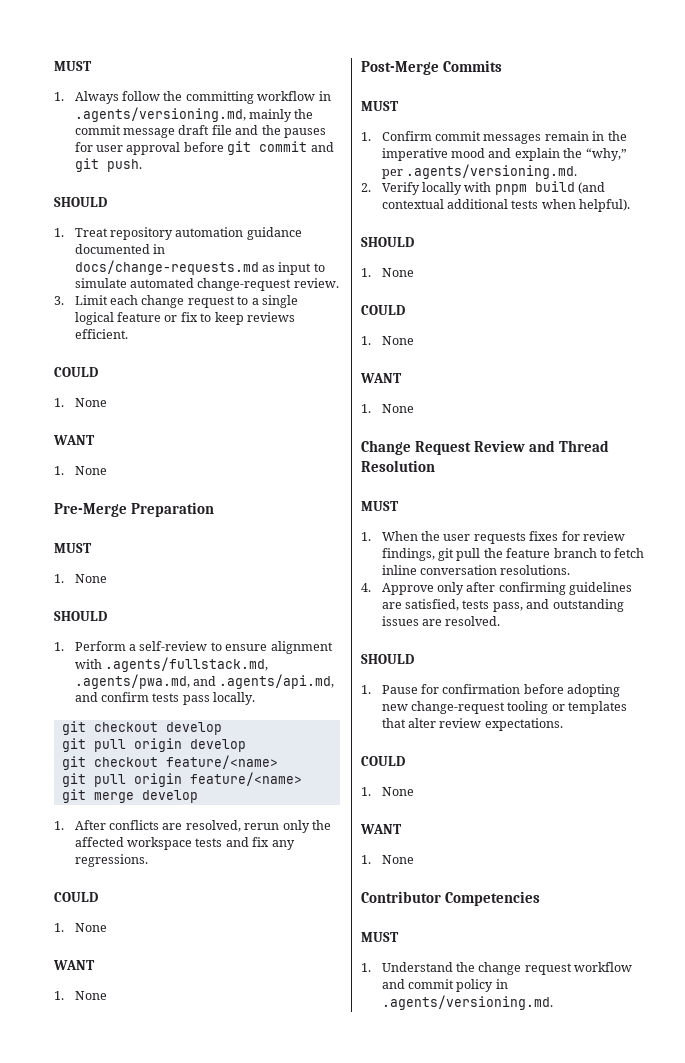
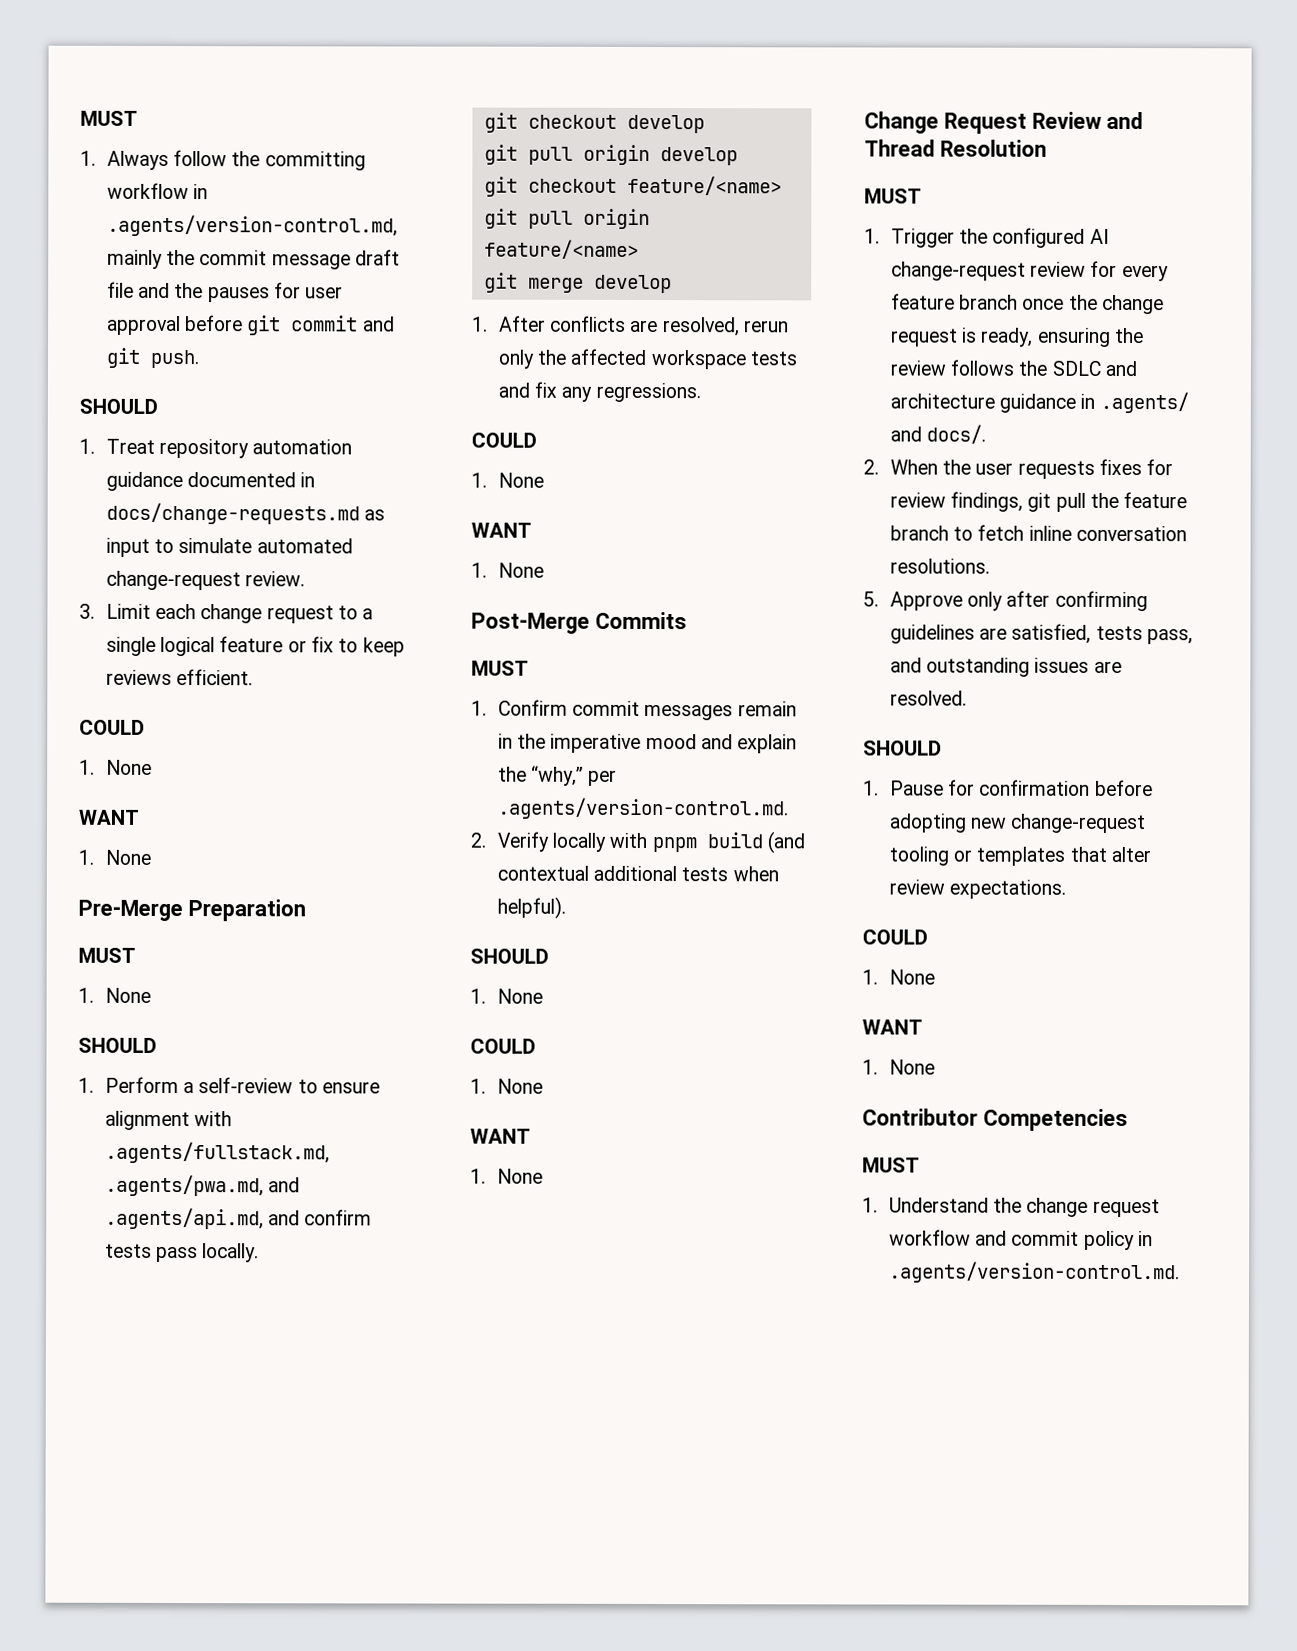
- 1. Always follow the committing workflow in .agents/versioning.md, mainly the commit message draft file and the pauses for user approval before git commit and git push.
+ 1. Always follow the committing workflow in .agents/version-control.md, mainly the commit message draft file and the pauses for user approval before git commit and git push.
- 1. Confirm commit messages remain in the imperative mood and explain the “why,” per .agents/versioning.md.
+ 1. Confirm commit messages remain in the imperative mood and explain the “why,” per .agents/version-control.md.
- 1. When the user requests fixes for review findings, git pull the feature branch to fetch inline conversation resolutions.
+ 1. Trigger the configured AI change-request review for every feature branch once the change request is ready, ensuring the review follows the SDLC and architecture guidance in .agents/ and docs/.
+ 2. When the user requests fixes for review findings, git pull the feature branch to fetch inline conversation resolutions.
- 4. Approve only after confirming guidelines are satisfied, tests pass, and outstanding issues are resolved.
+ 5. Approve only after confirming guidelines are satisfied, tests pass, and outstanding issues are resolved.
- 1. Understand the change request workflow and commit policy in .agents/versioning.md.
+ 1. Understand the change request workflow and commit policy in .agents/version-control.md.

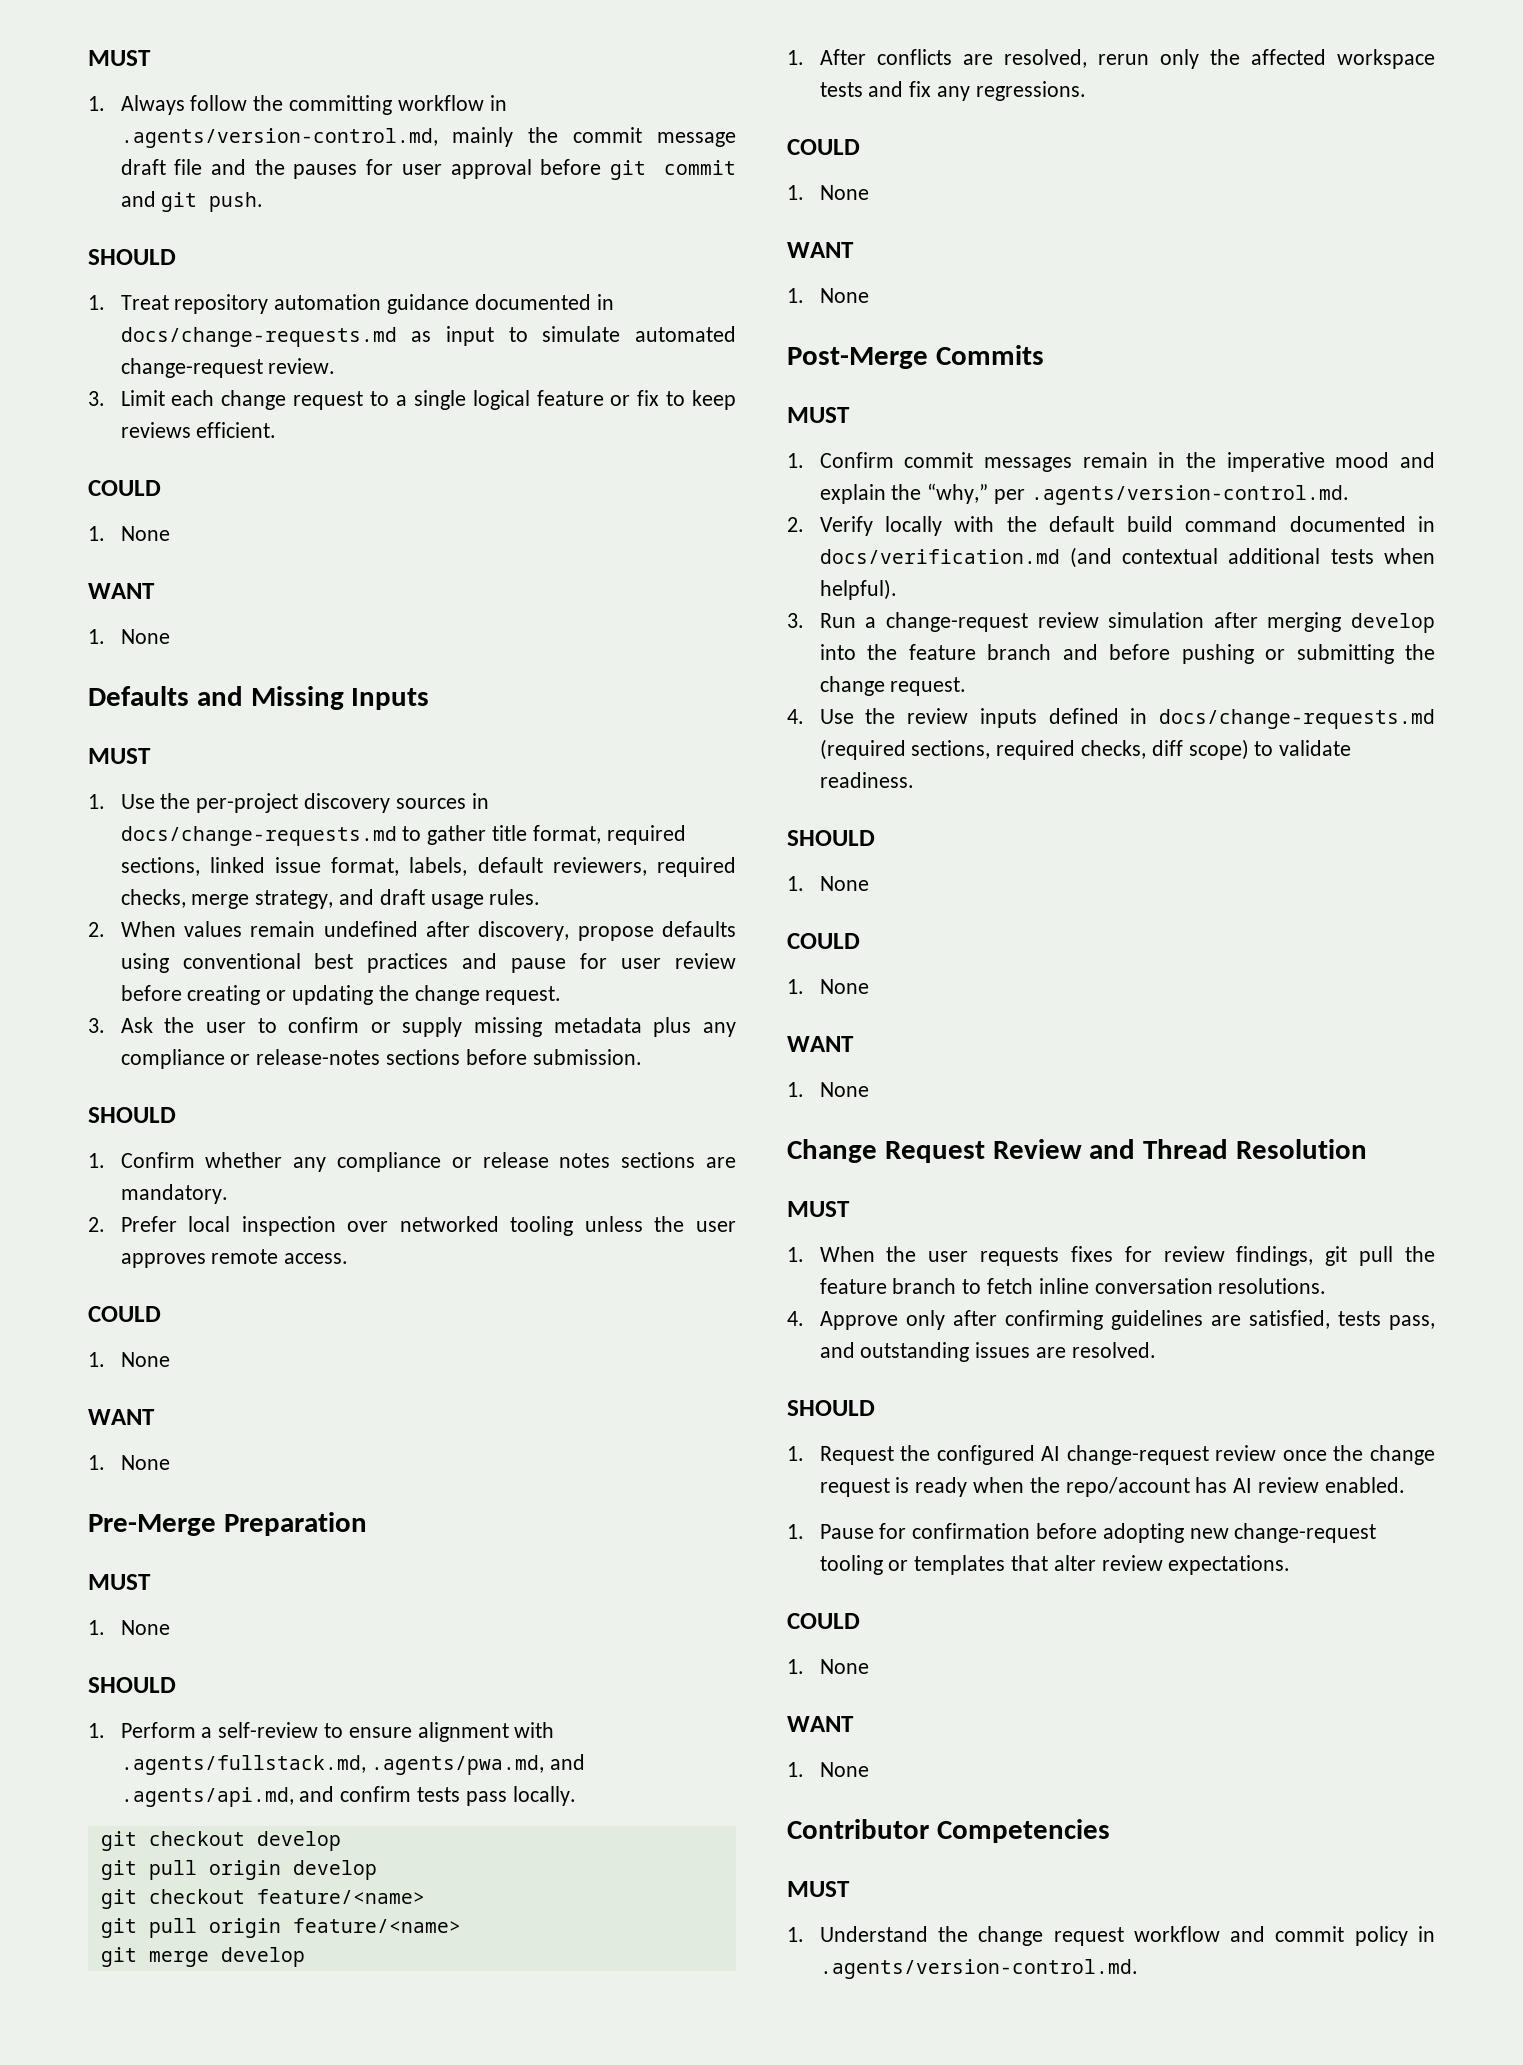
+ Defaults and Missing Inputs
+ MUST
+ 1. Use the per-project discovery sources in docs/change-requests.md to gather title format, required sections, linked issue format, labels, default reviewers, required checks, merge strategy, and draft usage rules.
+ 2. When values remain undefined after discovery, propose defaults using conventional best practices and pause for user review before creating or updating the change request.
+ 3. Ask the user to confirm or supply missing metadata plus any compliance or release-notes sections before submission.
+ SHOULD
+ 1. Confirm whether any compliance or release notes sections are mandatory.
+ 2. Prefer local inspection over networked tooling unless the user approves remote access.
+ COULD
+ 1. None
+ WANT
+ 1. None
- 2. Verify locally with pnpm build (and contextual additional tests when helpful).
+ 2. Verify locally with the default build command documented in docs/verification.md (and contextual additional tests when helpful).
+ 3. Run a change-request review simulation after merging develop into the feature branch and before pushing or submitting the change request.
+ 4. Use the review inputs defined in docs/change-requests.md (required sections, required checks, diff scope) to validate readiness.
- 1. Trigger the configured AI change-request review for every feature branch once the change request is ready, ensuring the review follows the SDLC and architecture guidance in .agents/ and docs/.
- 2. When the user requests fixes for review findings, git pull the feature branch to fetch inline conversation resolutions.
+ 1. When the user requests fixes for review findings, git pull the feature branch to fetch inline conversation resolutions.
- 5. Approve only after confirming guidelines are satisfied, tests pass, and outstanding issues are resolved.
+ 4. Approve only after confirming guidelines are satisfied, tests pass, and outstanding issues are resolved.
+ 1. Request the configured AI change-request review once the change request is ready when the repo/account has AI review enabled.

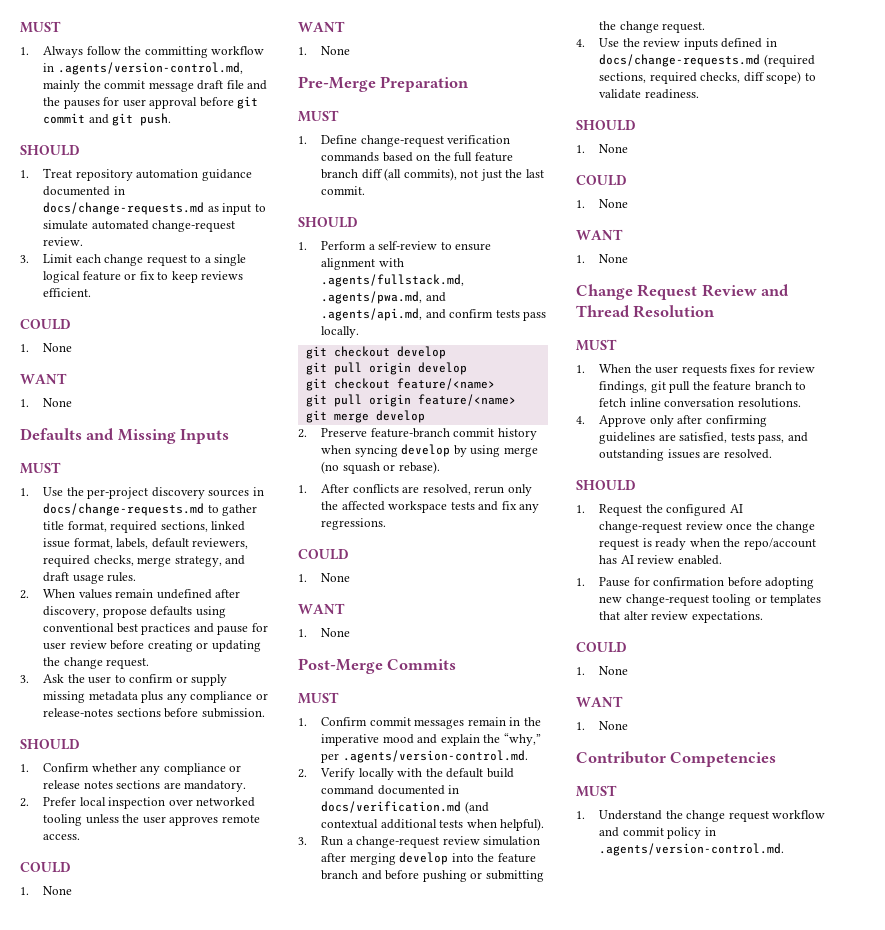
  Pre-Merge Preparation
  MUST
- 1. None
+ 1. Define change-request verification commands based on the full feature branch diff (all commits), not just the last commit.
+ 2. Preserve feature-branch commit history when syncing develop by using merge (no squash or rebase).

